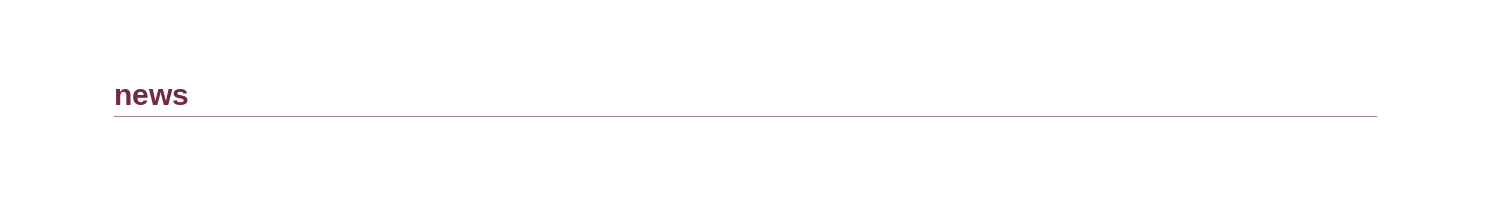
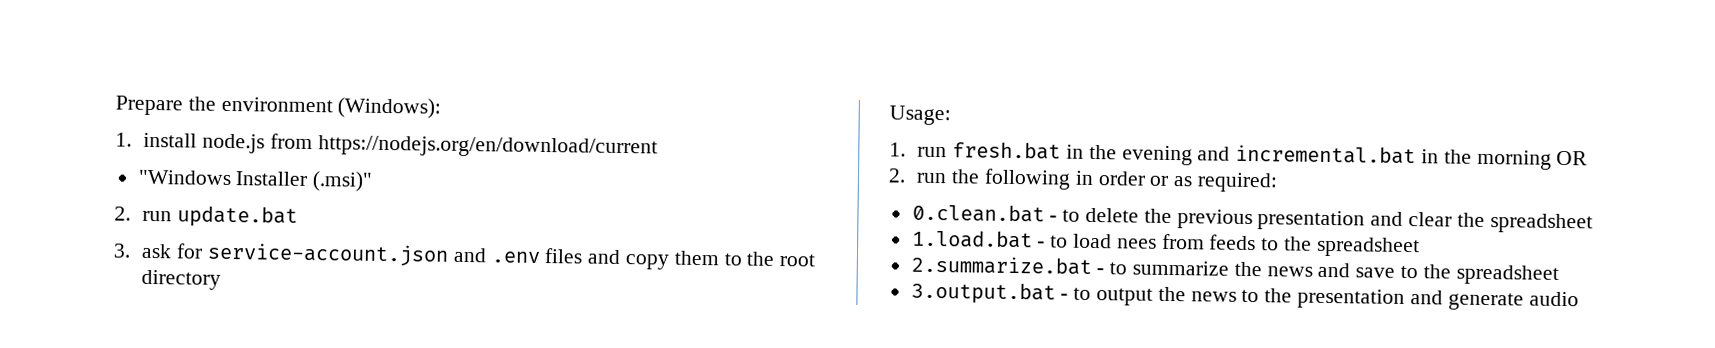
- news
+ Prepare the environment (Windows):
+ 1. install node.js from https://nodejs.org/en/download/current
+ "Windows Installer (.msi)"
+ 2. run update.bat
+ 3. ask for service-account.json and .env files and copy them to the root directory
+ Usage:
+ 1. run fresh.bat in the evening and incremental.bat in the morning OR
+ 2. run the following in order or as required:
+ 0.clean.bat - to delete the previous presentation and clear the spreadsheet
+ 1.load.bat - to load nees from feeds to the spreadsheet
+ 2.summarize.bat - to summarize the news and save to the spreadsheet
+ 3.output.bat - to output the news to the presentation and generate audio

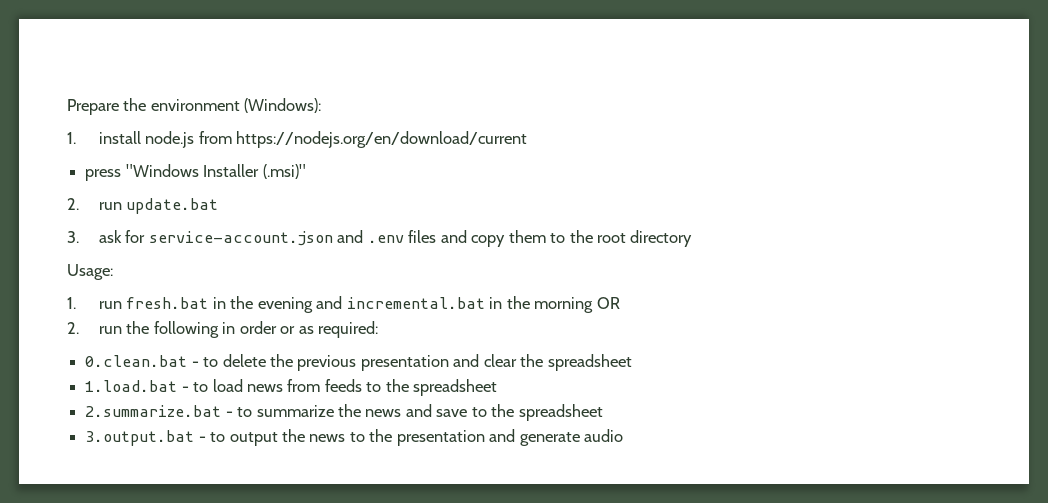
- "Windows Installer (.msi)"
+ press "Windows Installer (.msi)"
- 1.load.bat - to load nees from feeds to the spreadsheet
+ 1.load.bat - to load news from feeds to the spreadsheet

